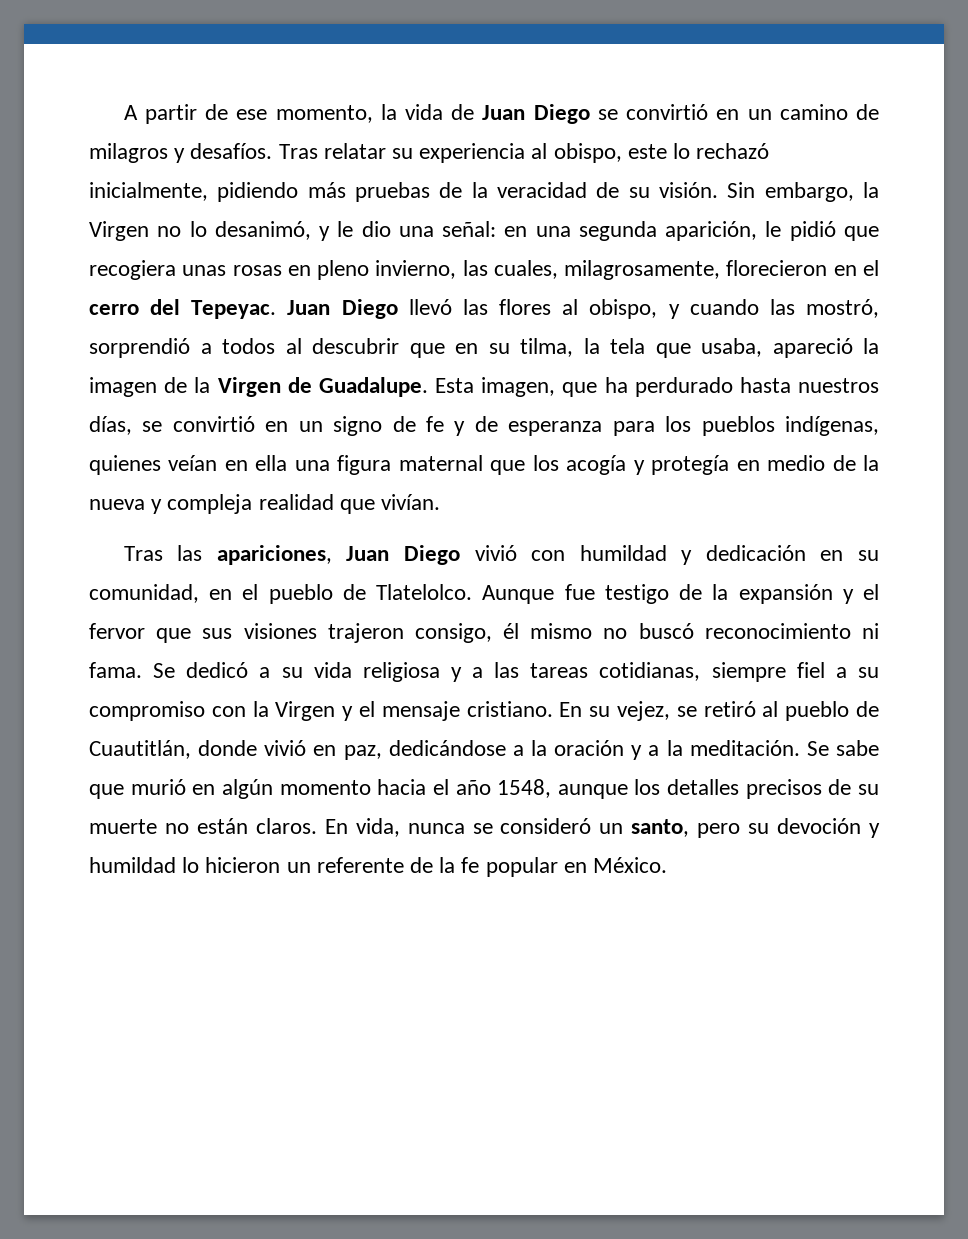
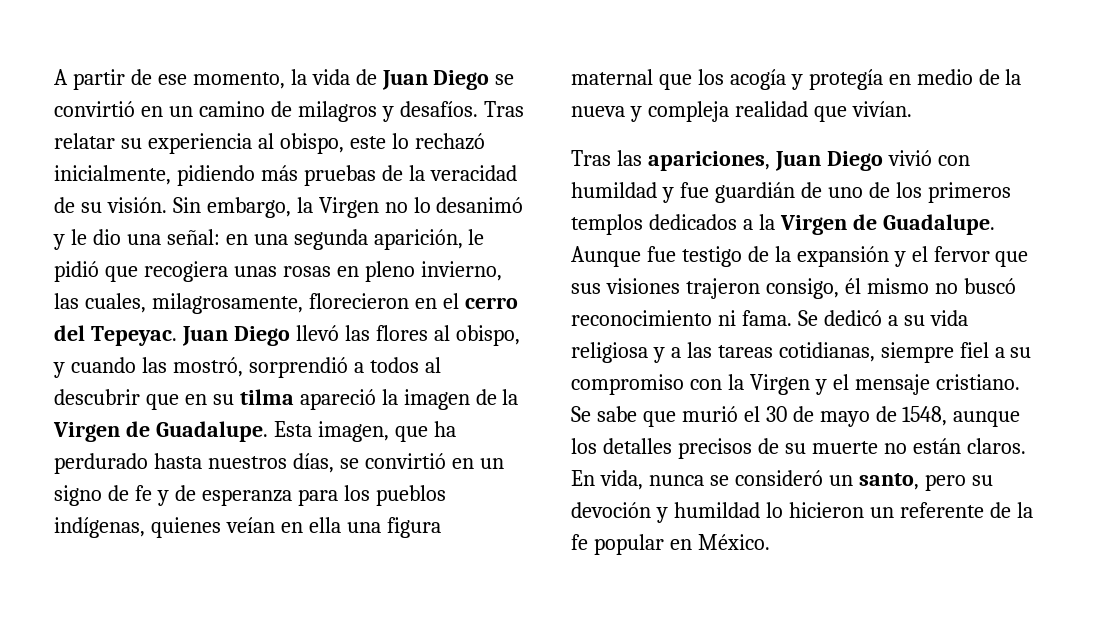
- Sin embargo, la Virgen no lo desanimó, y le dio una señal: en una segunda aparición, le pidió que recogiera unas rosas en pleno invierno, las cuales, milagrosamente, florecieron en el cerro del Tepeyac.
+ Sin embargo, la Virgen no lo desanimó y le dio una señal: en una segunda aparición, le pidió que recogiera unas rosas en pleno invierno, las cuales, milagrosamente, florecieron en el cerro del Tepeyac.
- Juan Diego llevó las flores al obispo, y cuando las mostró, sorprendió a todos al descubrir que en su tilma, la tela que usaba, apareció la imagen de la Virgen de Guadalupe.
+ Juan Diego llevó las flores al obispo, y cuando las mostró, sorprendió a todos al descubrir que en su tilma apareció la imagen de la Virgen de Guadalupe.
- Tras las apariciones, Juan Diego vivió con humildad y dedicación en su comunidad, en el pueblo de Tlatelolco.
+ Tras las apariciones, Juan Diego vivió con humildad y fue guardián de uno de los primeros templos dedicados a la Virgen de Guadalupe.
- En su vejez, se retiró al pueblo de Cuautitlán, donde vivió en paz, dedicándose a la oración y a la meditación. Se sabe que murió en algún momento hacia el año 1548, aunque los detalles precisos de su muerte no están claros.
+ Se sabe que murió el 30 de mayo de 1548, aunque los detalles precisos de su muerte no están claros.

